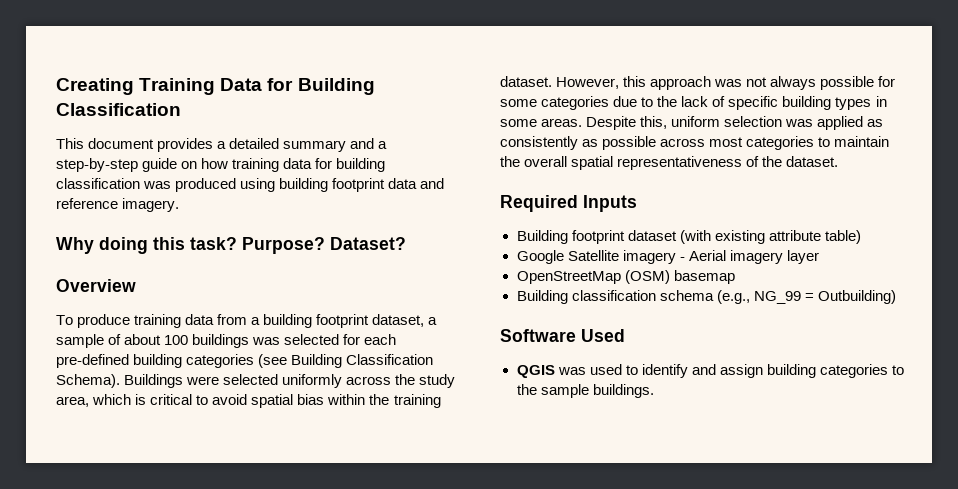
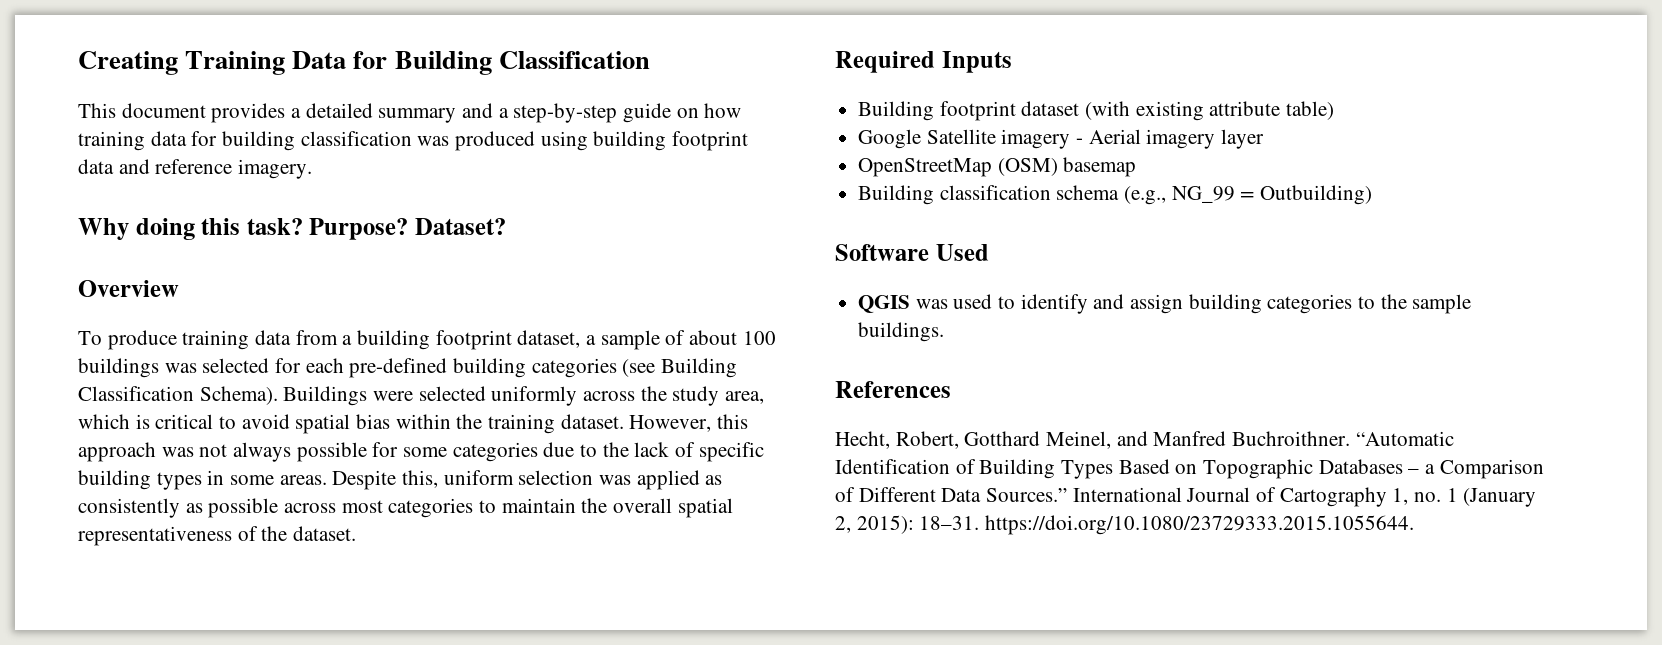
+ References
+ Hecht, Robert, Gotthard Meinel, and Manfred Buchroithner. “Automatic Identification of Building Types Based on Topographic Databases – a Comparison of Different Data Sources.” International Journal of Cartography 1, no. 1 (January 2, 2015): 18–31. https://doi.org/10.1080/23729333.2015.1055644.

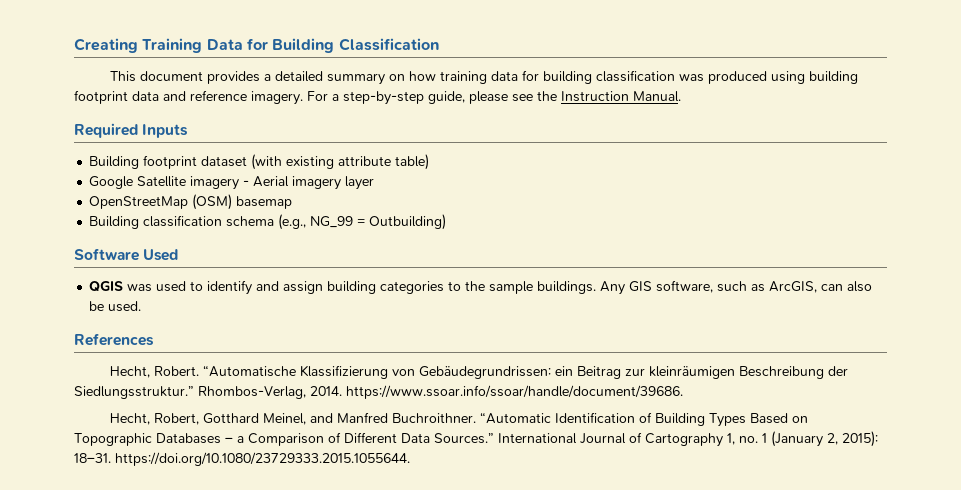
- This document provides a detailed summary and a step-by-step guide on how training data for building classification was produced using building footprint data and reference imagery.
- Why doing this task? Purpose? Dataset?
- Overview
- To produce training data from a building footprint dataset, a sample of about 100 buildings was selected for each pre-defined building categories (see Building Classification Schema). Buildings were selected uniformly across the study area, which is critical to avoid spatial bias within the training dataset. However, this approach was not always possible for some categories due to the lack of specific building types in some areas. Despite this, uniform selection was applied as consistently as possible across most categories to maintain the overall spatial representativeness of the dataset.
+ This document provides a detailed summary on how training data for building classification was produced using building footprint data and reference imagery. For a step-by-step guide, please see the Instruction Manual.
- QGIS was used to identify and assign building categories to the sample buildings.
+ QGIS was used to identify and assign building categories to the sample buildings. Any GIS software, such as ArcGIS, can also be used.
  References
+ Hecht, Robert. “Automatische Klassifizierung von Gebäudegrundrissen: ein Beitrag zur kleinräumigen Beschreibung der Siedlungsstruktur.” Rhombos-Verlag, 2014. https://www.ssoar.info/ssoar/handle/document/39686.

